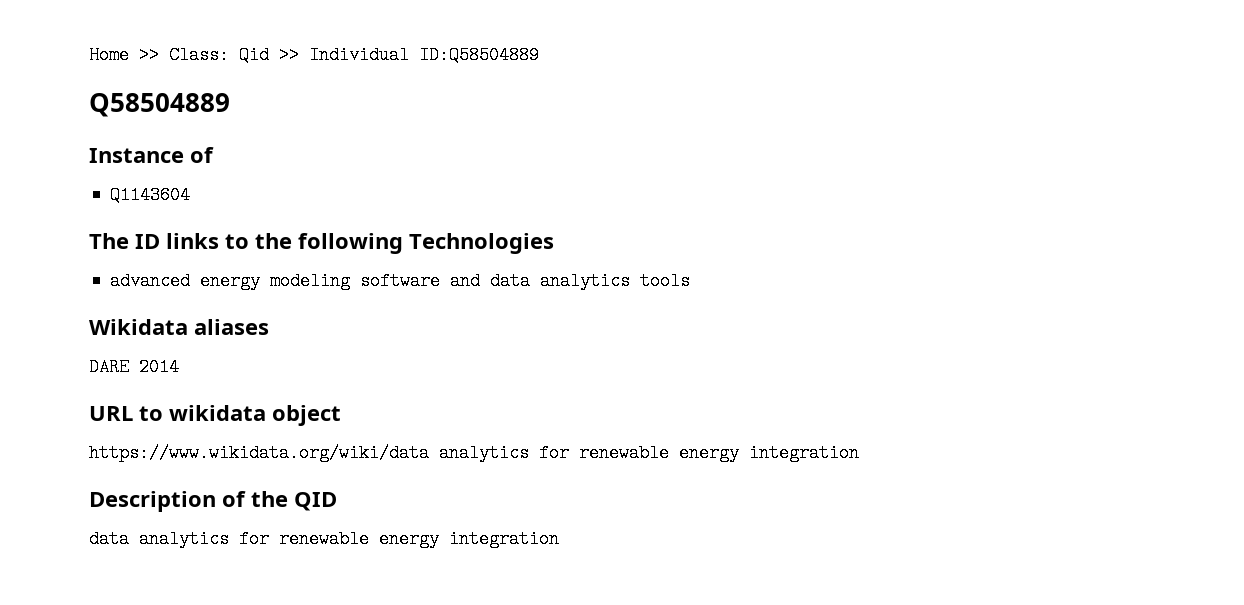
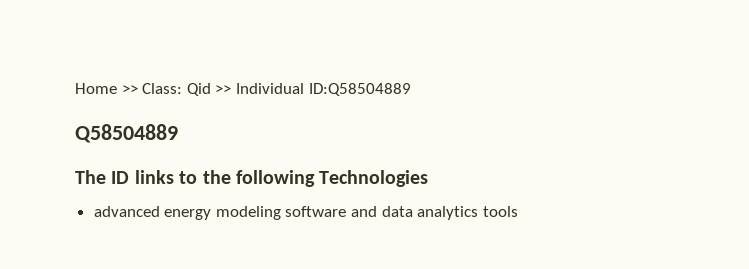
- Instance of
- Q1143604
- Wikidata aliases
- DARE 2014
- URL to wikidata object
- https://www.wikidata.org/wiki/data analytics for renewable energy integration
- Description of the QID
- data analytics for renewable energy integration

